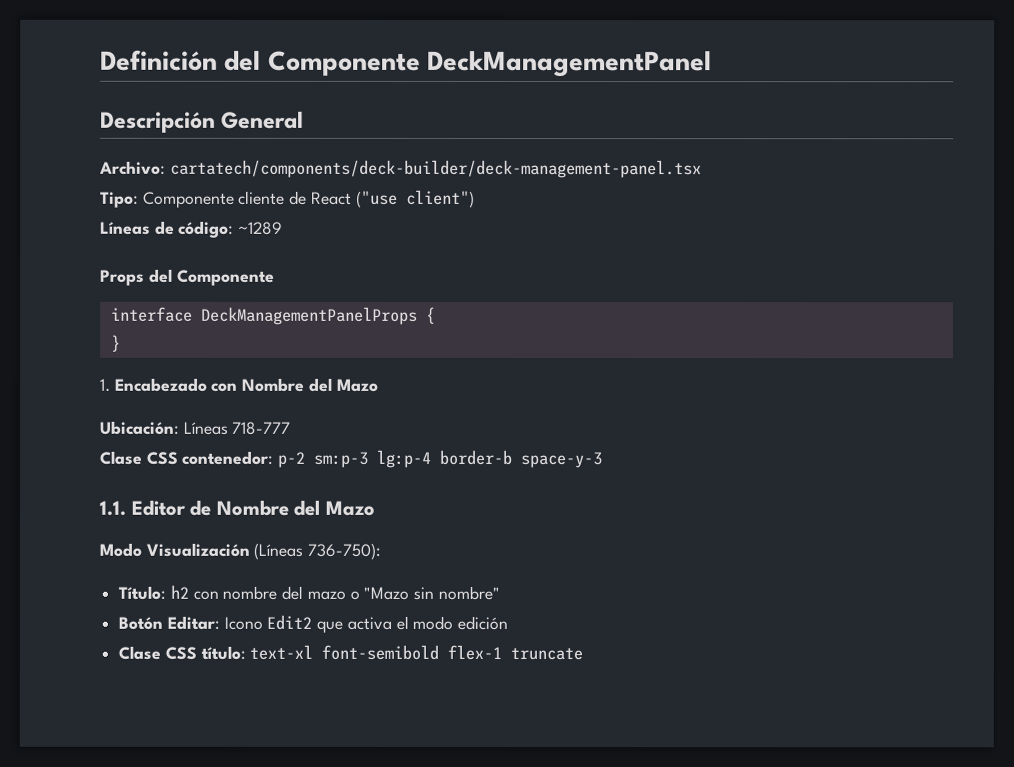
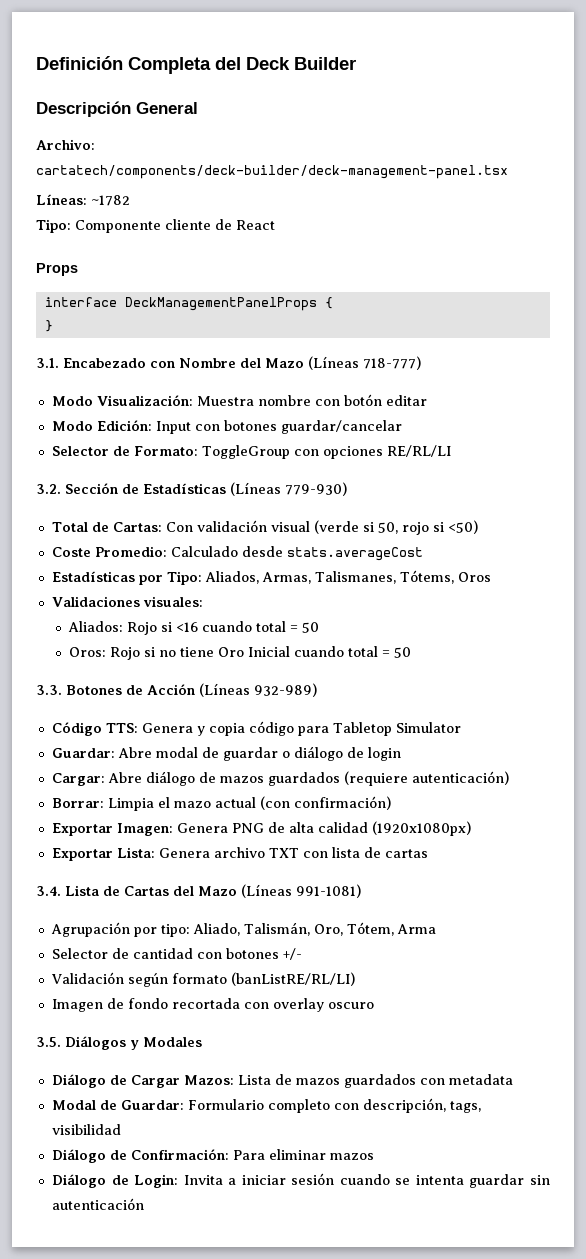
- Definición del Componente DeckManagementPanel
+ Definición Completa del Deck Builder
+ Líneas: ~1782
- Tipo: Componente cliente de React ("use client")
- Líneas de código: ~1289
+ Tipo: Componente cliente de React
- Props del Componente
+ Props
- 1. Encabezado con Nombre del Mazo
- Ubicación: Líneas 718-777
- Clase CSS contenedor: p-2 sm:p-3 lg:p-4 border-b space-y-3
- 1.1. Editor de Nombre del Mazo
- Modo Visualización (Líneas 736-750):
- Título: h2 con nombre del mazo o "Mazo sin nombre"
- Botón Editar: Icono Edit2 que activa el modo edición
- Clase CSS título: text-xl font-semibold flex-1 truncate
+ 3.1. Encabezado con Nombre del Mazo (Líneas 718-777)
+ Modo Visualización: Muestra nombre con botón editar
+ Modo Edición: Input con botones guardar/cancelar
+ Selector de Formato: ToggleGroup con opciones RE/RL/LI
+ 3.2. Sección de Estadísticas (Líneas 779-930)
+ Total de Cartas: Con validación visual (verde si 50, rojo si <50)
+ Coste Promedio: Calculado desde stats.averageCost
+ Estadísticas por Tipo: Aliados, Armas, Talismanes, Tótems, Oros
+ Validaciones visuales:
+ Aliados: Rojo si <16 cuando total = 50
+ Oros: Rojo si no tiene Oro Inicial cuando total = 50
+ 3.3. Botones de Acción (Líneas 932-989)
+ Código TTS: Genera y copia código para Tabletop Simulator
+ Guardar: Abre modal de guardar o diálogo de login
+ Cargar: Abre diálogo de mazos guardados (requiere autenticación)
+ Borrar: Limpia el mazo actual (con confirmación)
+ Exportar Imagen: Genera PNG de alta calidad (1920x1080px)
+ Exportar Lista: Genera archivo TXT con lista de cartas
+ 3.4. Lista de Cartas del Mazo (Líneas 991-1081)
+ Agrupación por tipo: Aliado, Talismán, Oro, Tótem, Arma
+ Selector de cantidad con botones +/-
+ Validación según formato (banListRE/RL/LI)
+ Imagen de fondo recortada con overlay oscuro
+ 3.5. Diálogos y Modales
+ Diálogo de Cargar Mazos: Lista de mazos guardados con metadata
+ Modal de Guardar: Formulario completo con descripción, tags, visibilidad
+ Diálogo de Confirmación: Para eliminar mazos
+ Diálogo de Login: Invita a iniciar sesión cuando se intenta guardar sin autenticación

